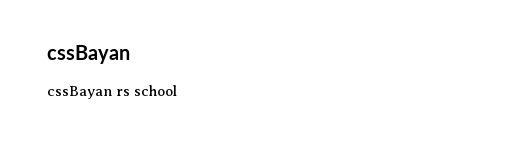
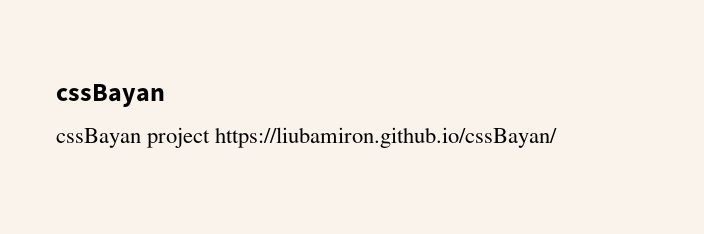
- cssBayan rs school
+ cssBayan project https://liubamiron.github.io/cssBayan/

